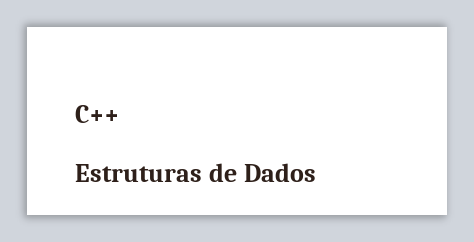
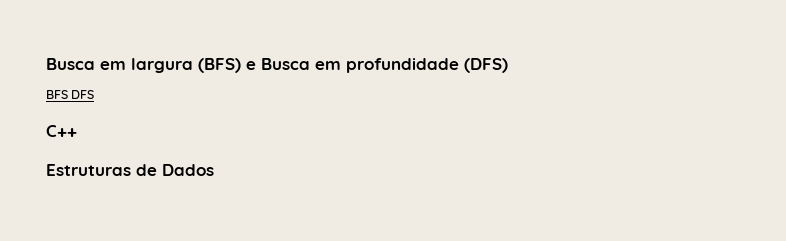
+ Busca em largura (BFS) e Busca em profundidade (DFS)
+ BFS DFS

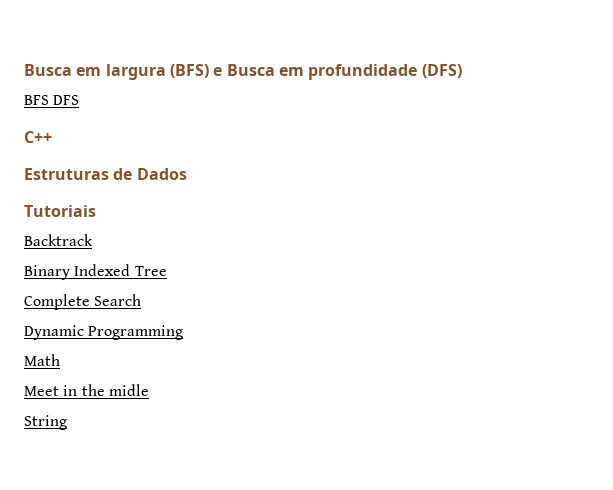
+ Tutoriais
+ Backtrack
+ Binary Indexed Tree
+ Complete Search
+ Dynamic Programming
+ Math
+ Meet in the midle
+ String

